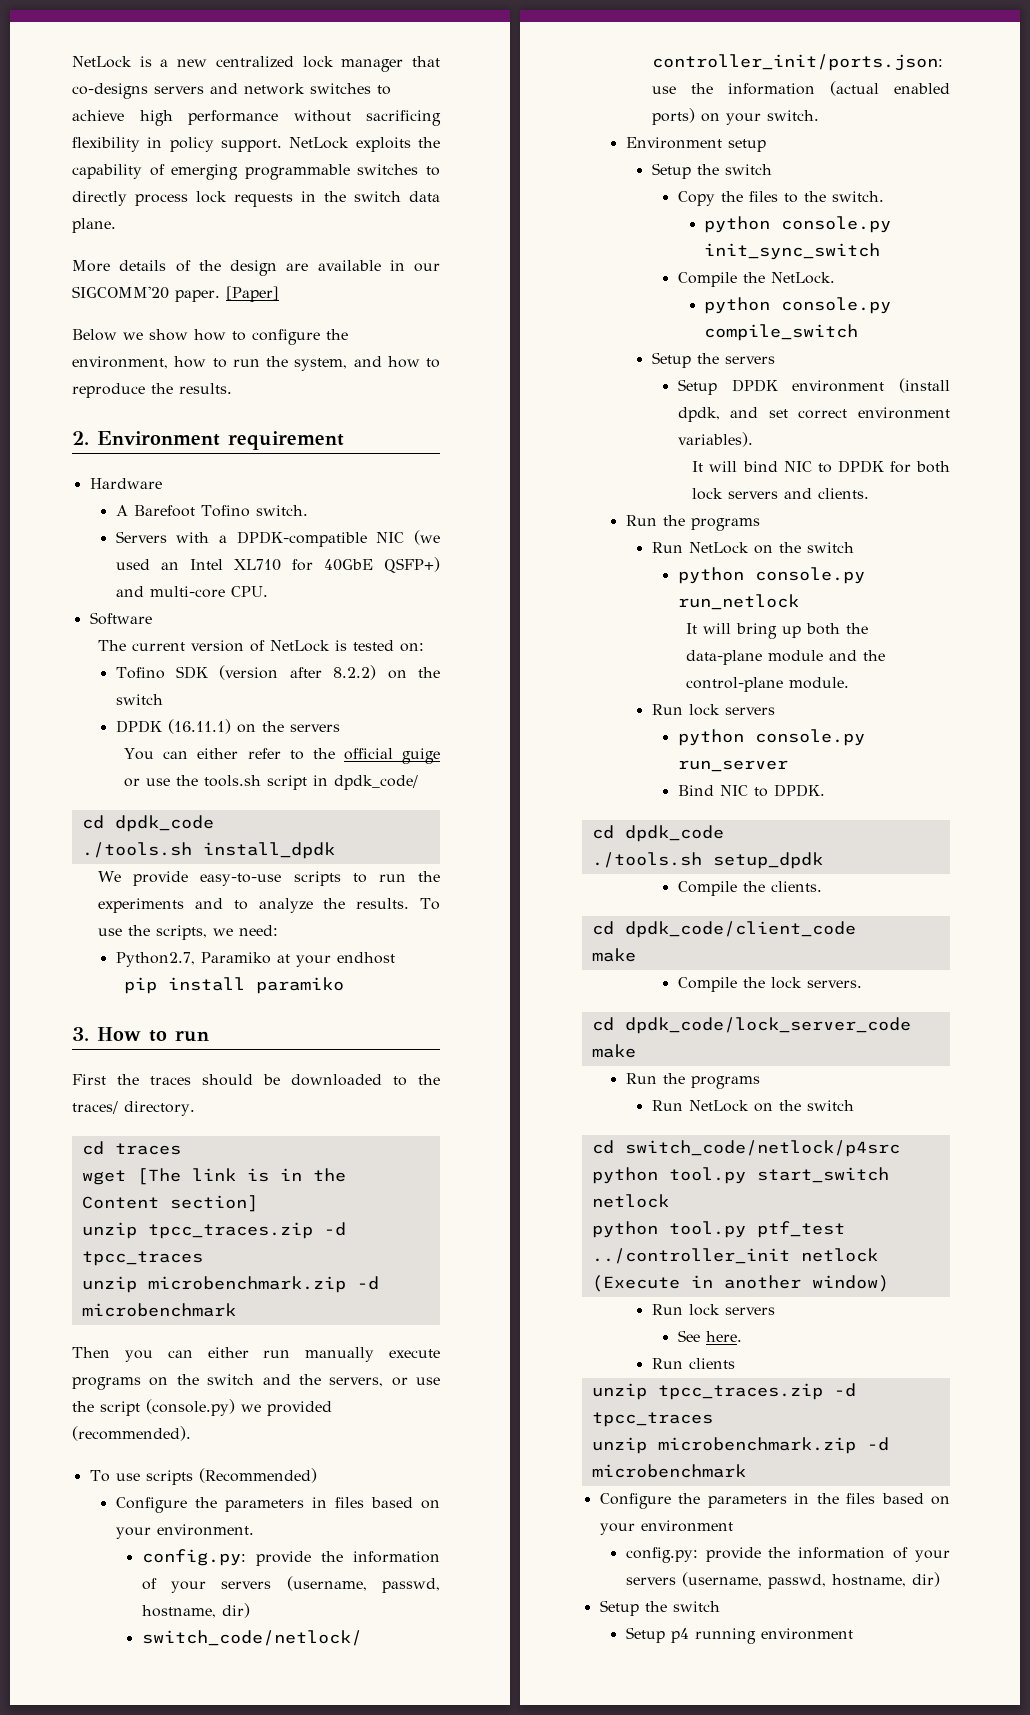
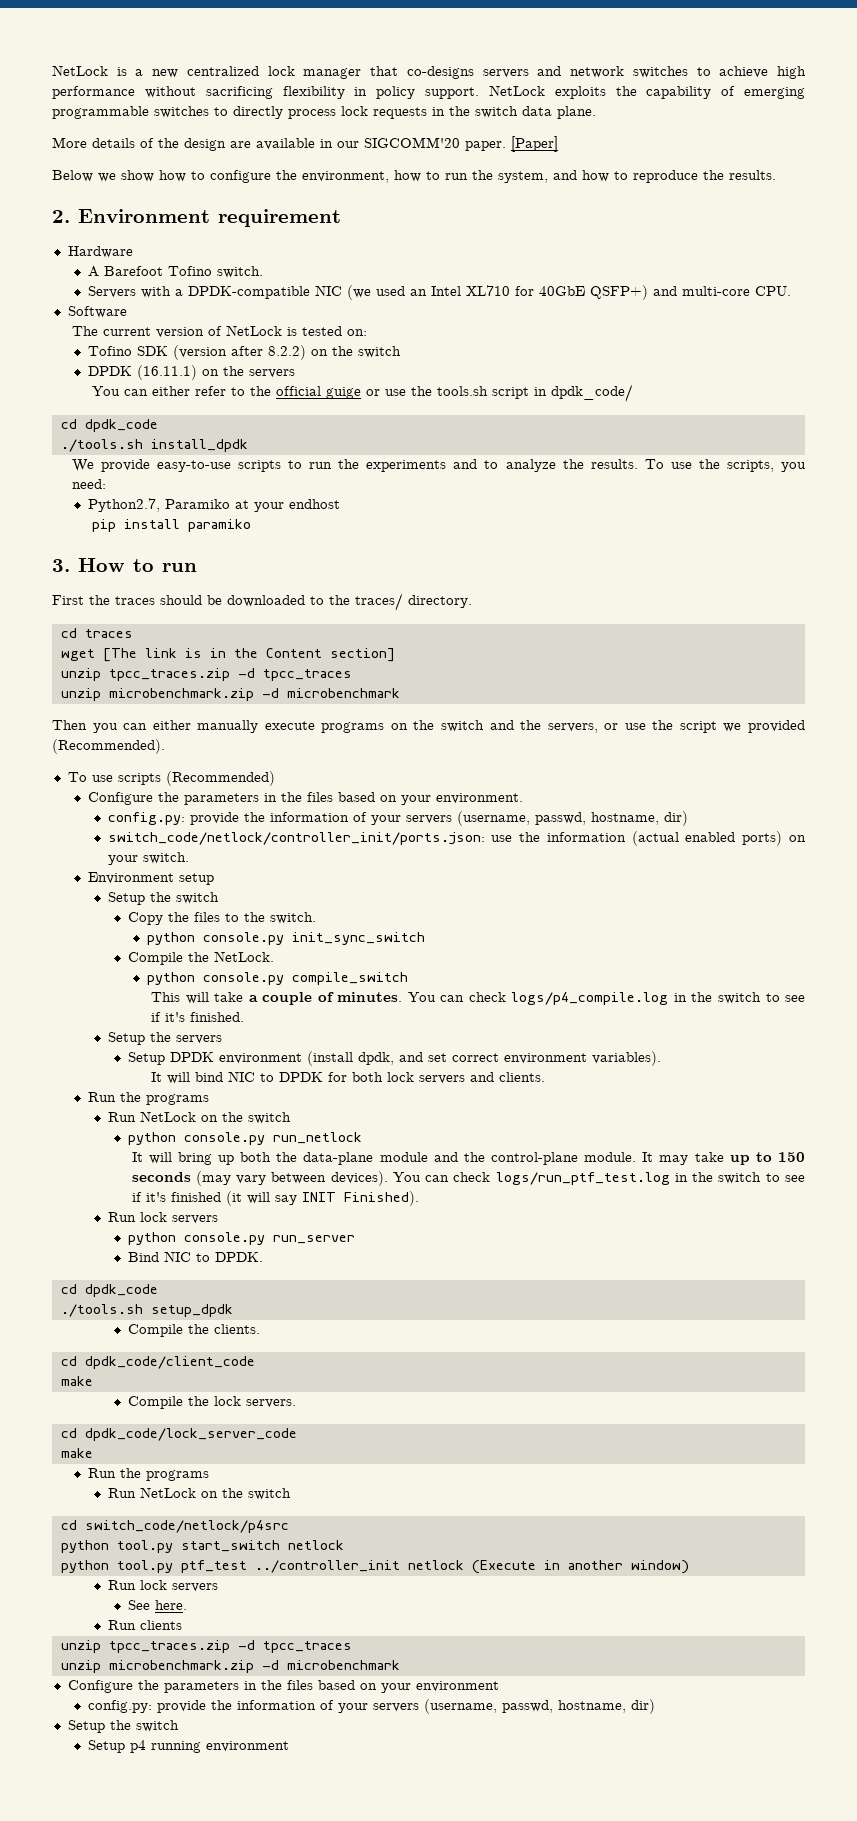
- To use the scripts, we need:
+ To use the scripts, you need:
- Then you can either run manually execute programs on the switch and the servers, or use the script (console.py) we provided (recommended).
+ Then you can either manually execute programs on the switch and the servers, or use the script we provided (Recommended).
- Configure the parameters in files based on your environment.
+ Configure the parameters in the files based on your environment.
+ This will take a couple of minutes. You can check logs/p4_compile.log in the switch to see if it's finished.
+ It may take up to 150 seconds (may vary between devices). You can check logs/run_ptf_test.log in the switch to see if it's finished (it will say INIT Finished).

